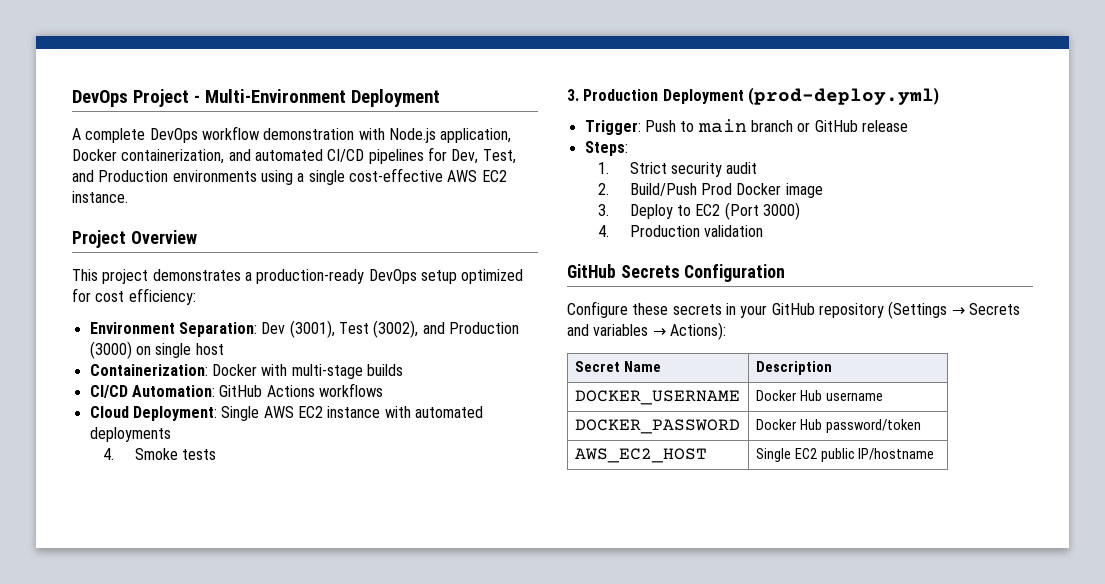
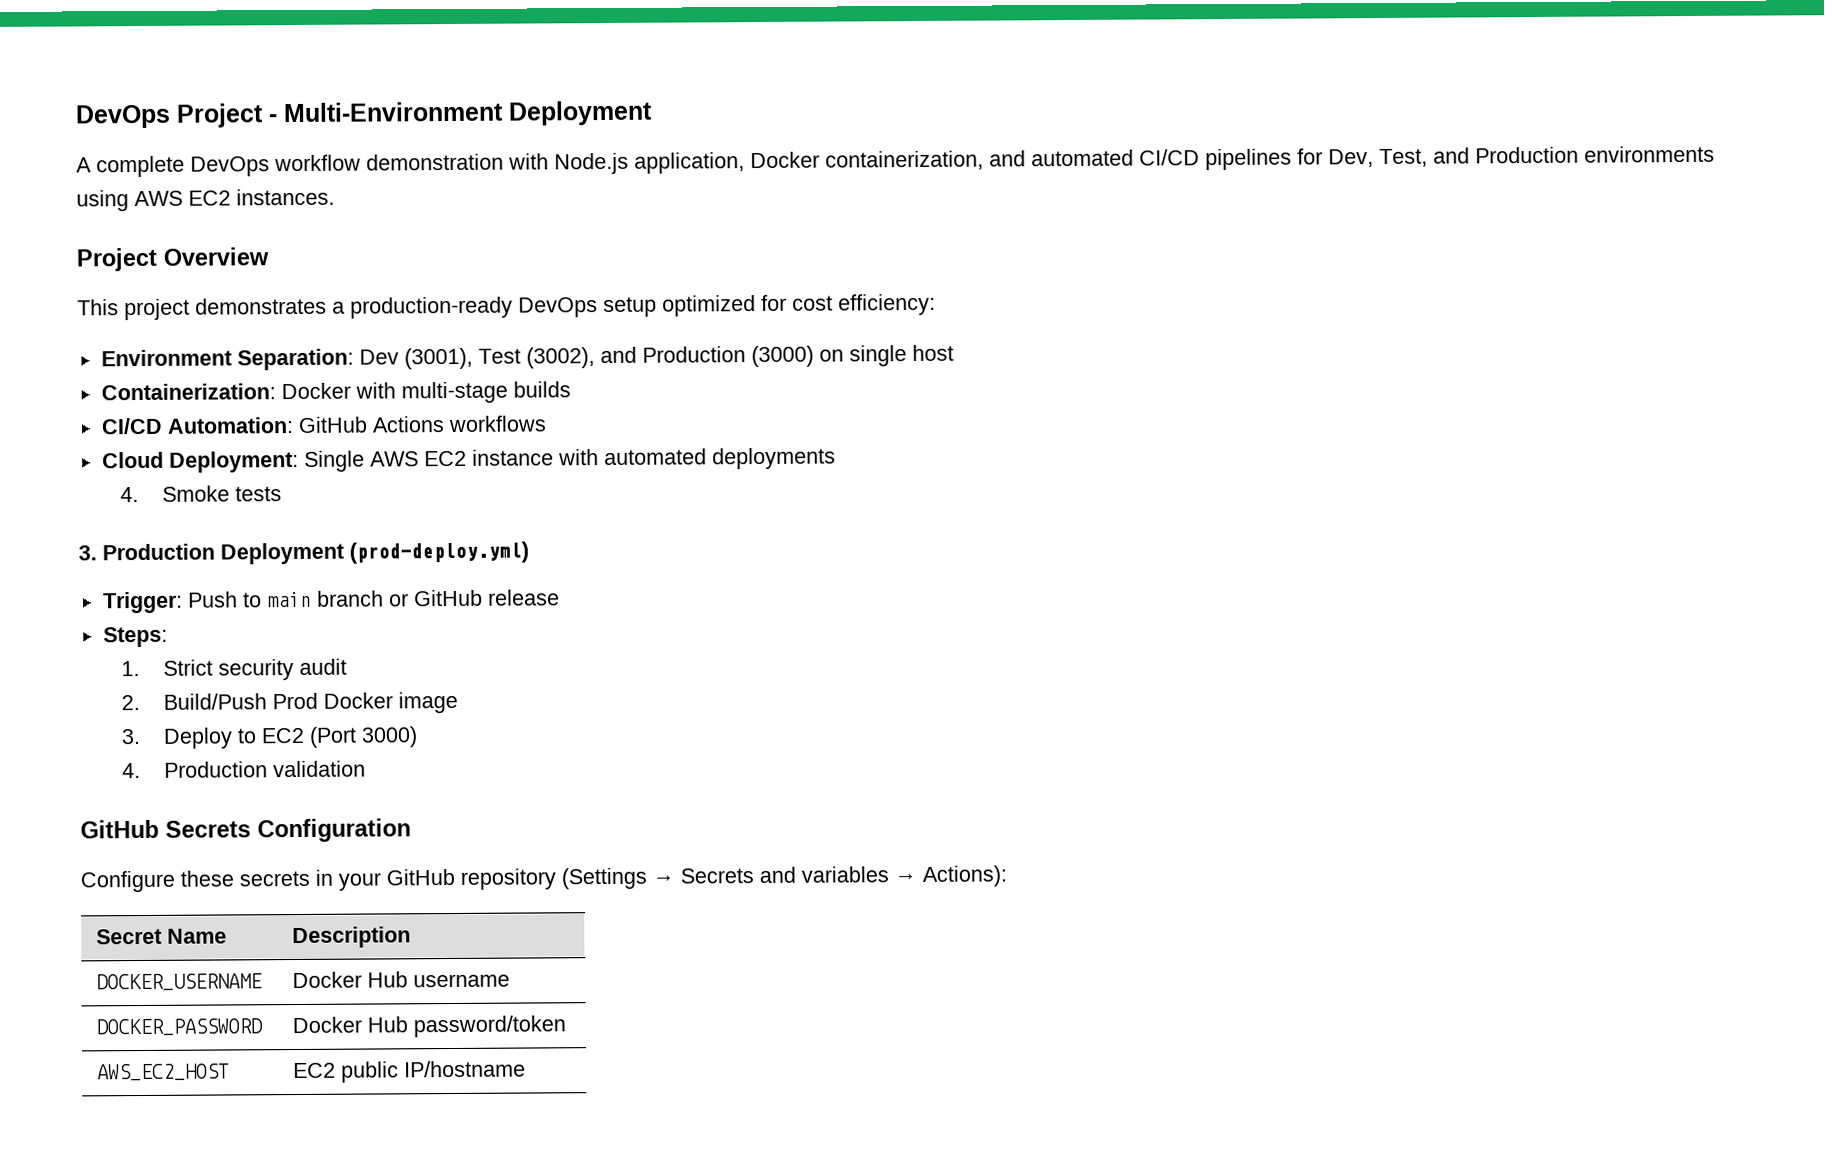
- A complete DevOps workflow demonstration with Node.js application, Docker containerization, and automated CI/CD pipelines for Dev, Test, and Production environments using a single cost-effective AWS EC2 instance.
+ A complete DevOps workflow demonstration with Node.js application, Docker containerization, and automated CI/CD pipelines for Dev, Test, and Production environments using AWS EC2 instances.
- AWS_EC2_HOST | Single EC2 public IP/hostname
+ AWS_EC2_HOST | EC2 public IP/hostname

